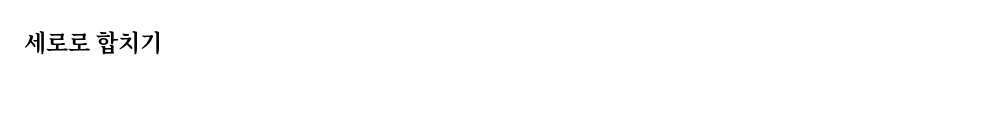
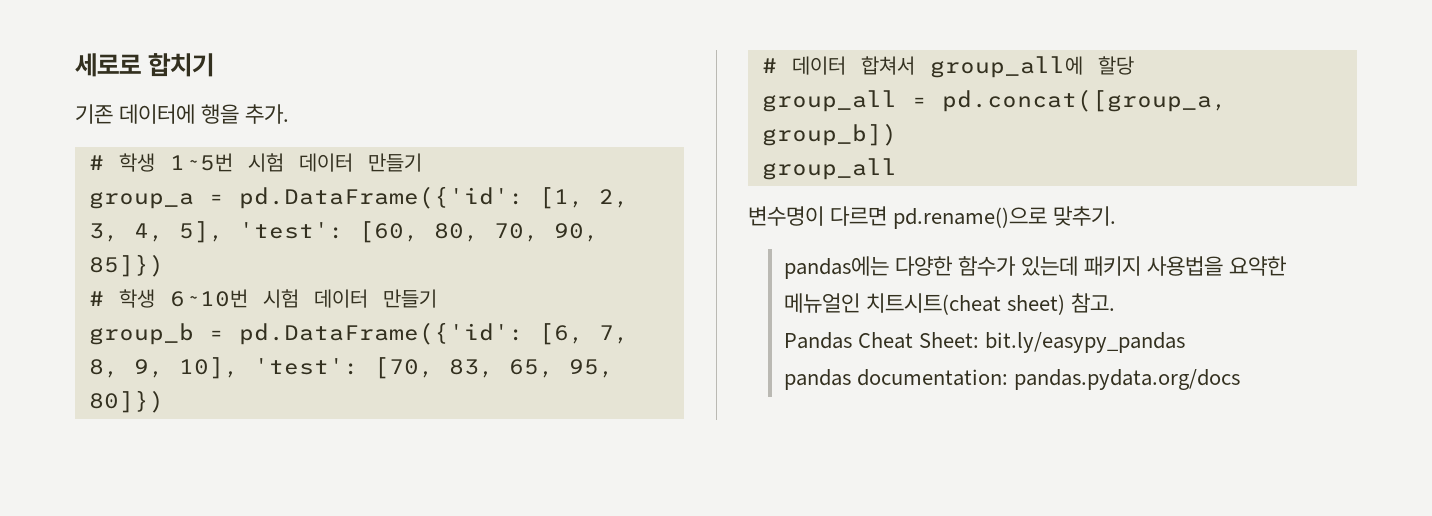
+ 기존 데이터에 행을 추가.
+ # 학생 1~5번 시험 데이터 만들기
+ group_a = pd.DataFrame({'id': [1, 2, 3, 4, 5], 'test': [60, 80, 70, 90, 85]})
+ # 학생 6~10번 시험 데이터 만들기
+ group_b = pd.DataFrame({'id': [6, 7, 8, 9, 10], 'test': [70, 83, 65, 95, 80]})
+ # 데이터 합쳐서 group_all에 할당
+ group_all = pd.concat([group_a, group_b])
+ group_all
+ 변수명이 다르면 pd.rename()으로 맞추기.
+ pandas에는 다양한 함수가 있는데 패키지 사용법을 요약한 메뉴얼인 치트시트(cheat sheet) 참고.
+ Pandas Cheat Sheet: bit.ly/easypy_pandas
+ pandas documentation: pandas.pydata.org/docs

